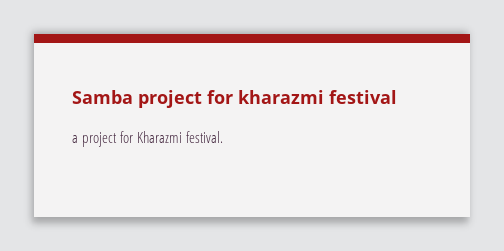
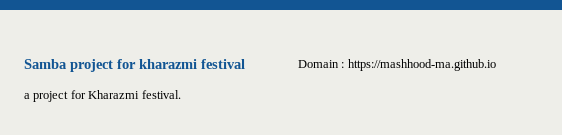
+ Domain : https://mashhood-ma.github.io

